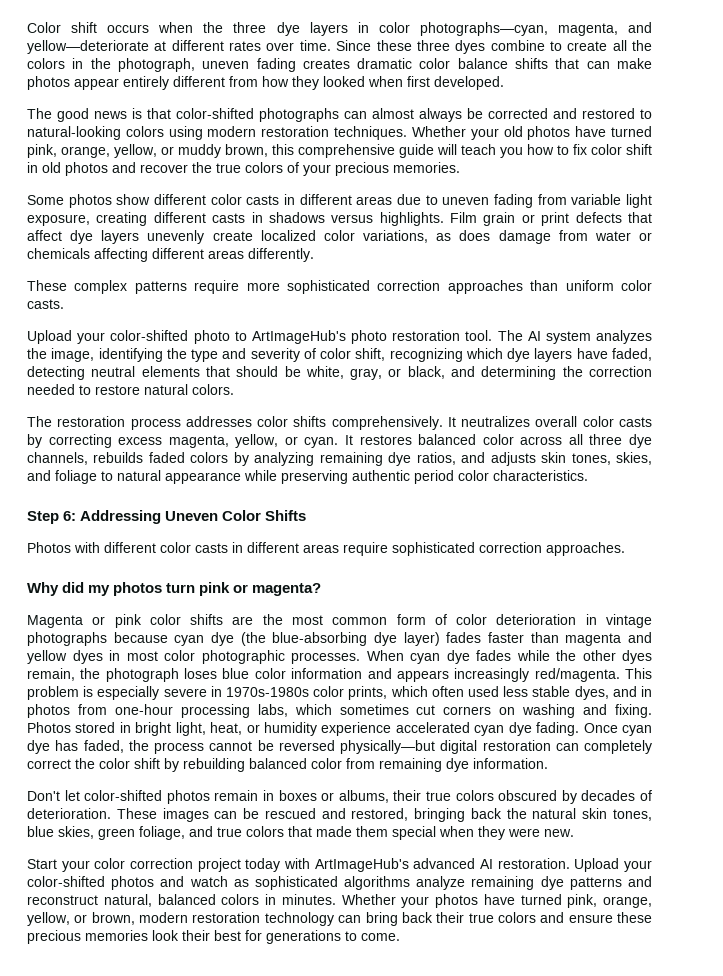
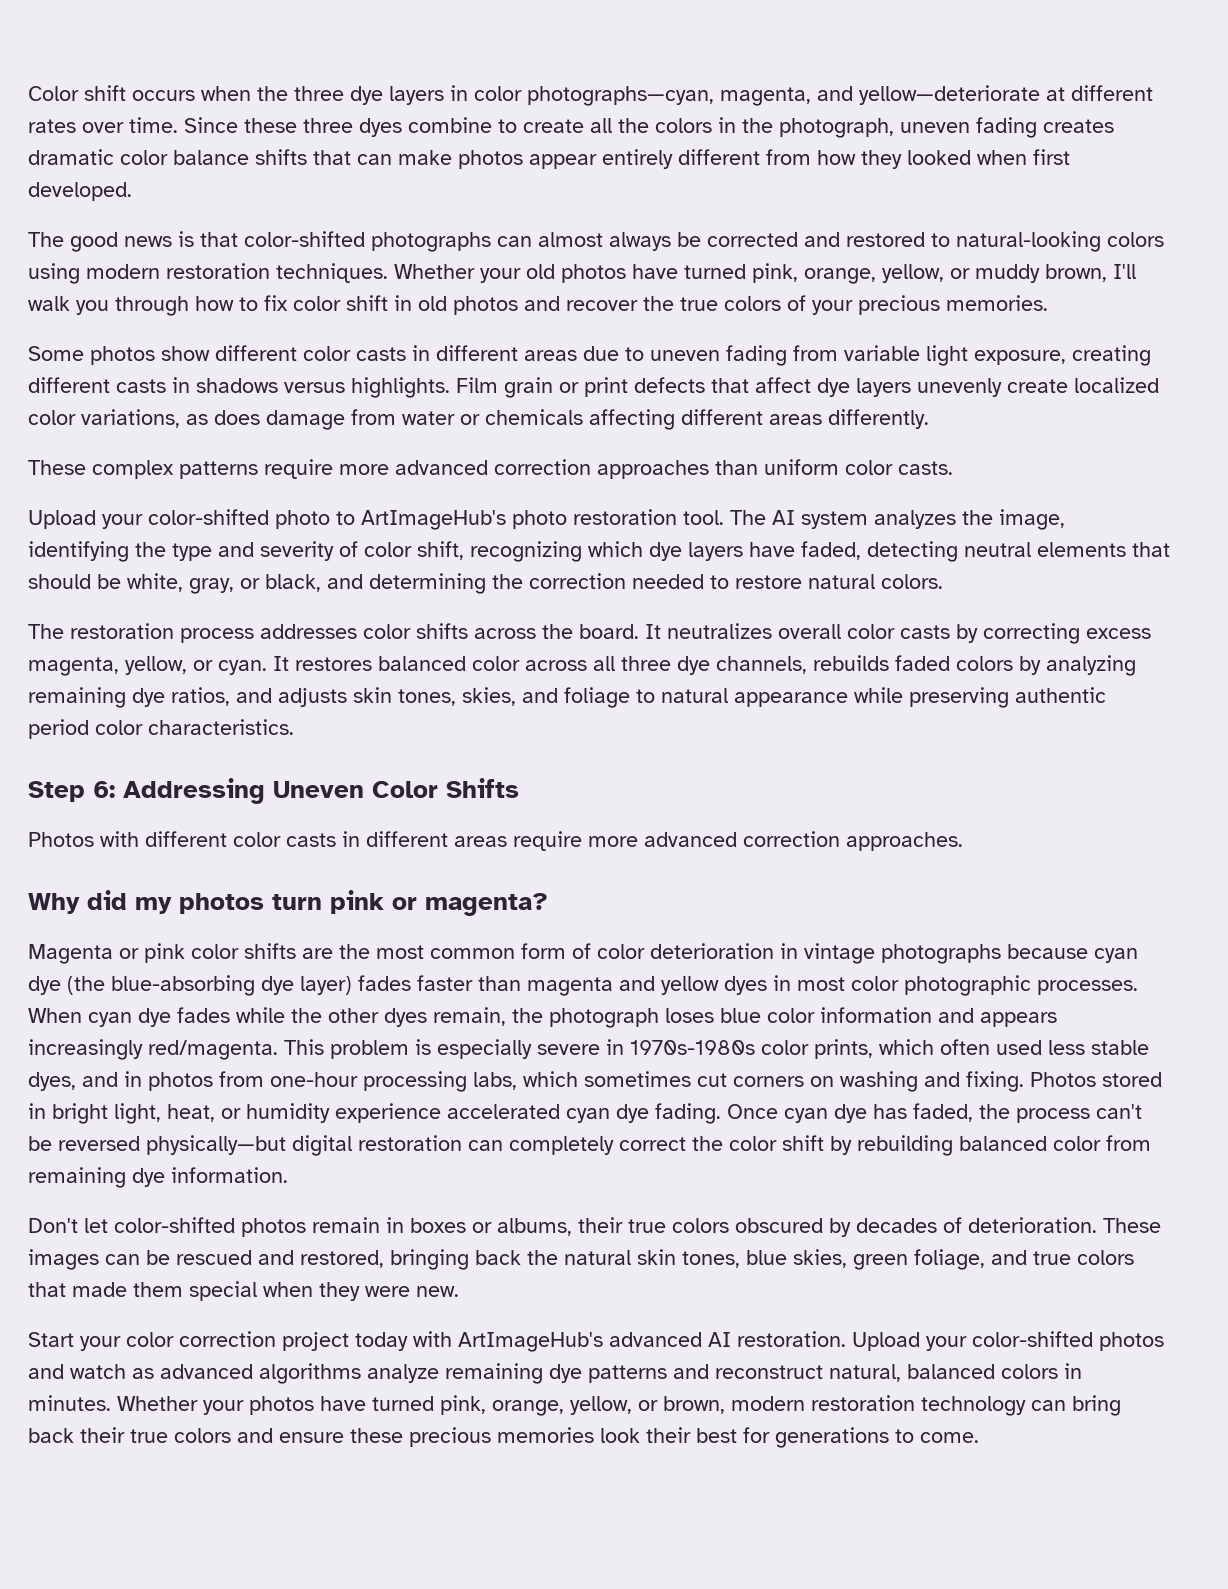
- Whether your old photos have turned pink, orange, yellow, or muddy brown, this comprehensive guide will teach you how to fix color shift in old photos and recover the true colors of your precious memories.
+ Whether your old photos have turned pink, orange, yellow, or muddy brown, I'll walk you through how to fix color shift in old photos and recover the true colors of your precious memories.
- These complex patterns require more sophisticated correction approaches than uniform color casts.
+ These complex patterns require more advanced correction approaches than uniform color casts.
- The restoration process addresses color shifts comprehensively.
+ The restoration process addresses color shifts across the board.
- Photos with different color casts in different areas require sophisticated correction approaches.
+ Photos with different color casts in different areas require more advanced correction approaches.
- Once cyan dye has faded, the process cannot be reversed physically—but digital restoration can completely correct the color shift by rebuilding balanced color from remaining dye information.
+ Once cyan dye has faded, the process can't be reversed physically—but digital restoration can completely correct the color shift by rebuilding balanced color from remaining dye information.
- Upload your color-shifted photos and watch as sophisticated algorithms analyze remaining dye patterns and reconstruct natural, balanced colors in minutes.
+ Upload your color-shifted photos and watch as advanced algorithms analyze remaining dye patterns and reconstruct natural, balanced colors in minutes.

